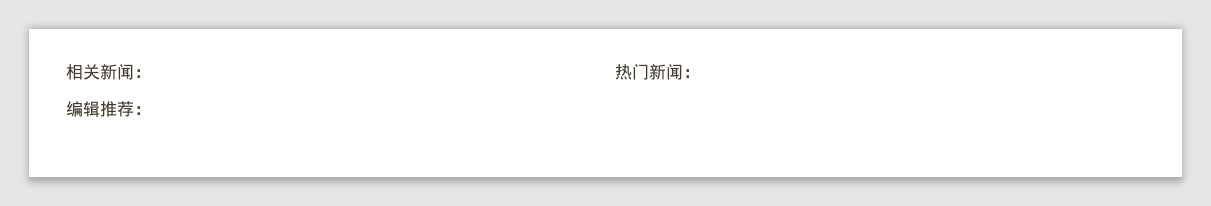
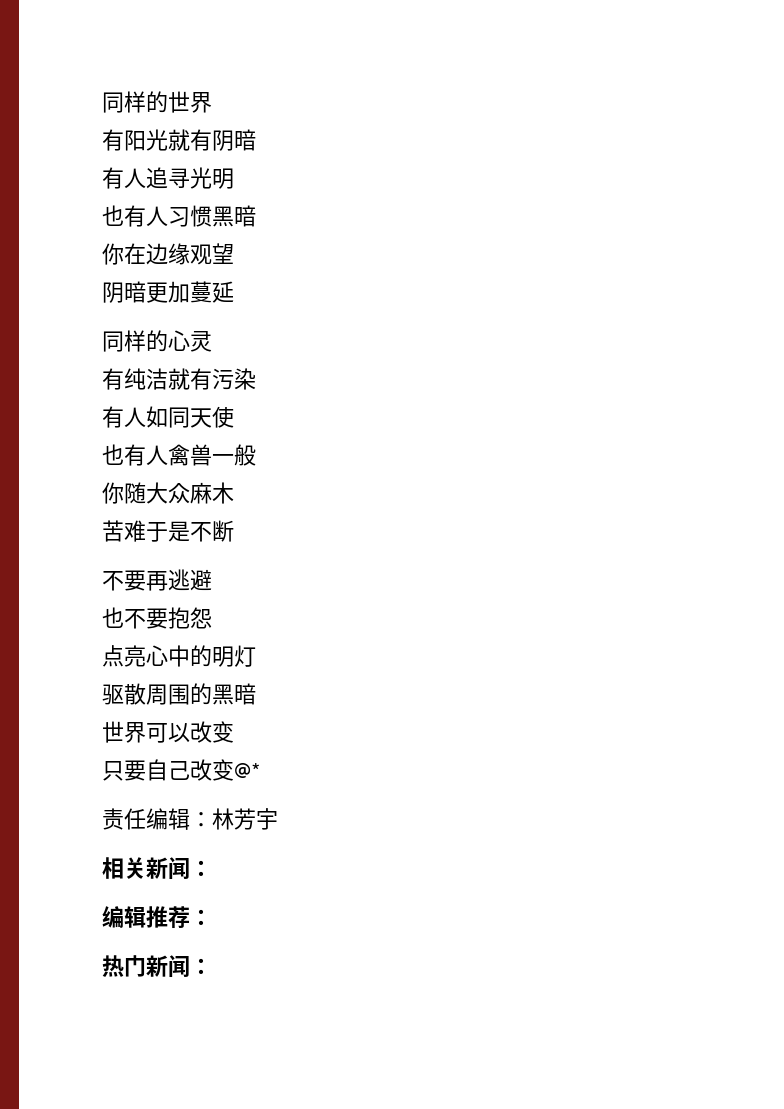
+ 同样的世界
+ 有阳光就有阴暗
+ 有人追寻光明
+ 也有人习惯黑暗
+ 你在边缘观望
+ 阴暗更加蔓延
+ 同样的心灵
+ 有纯洁就有污染
+ 有人如同天使
+ 也有人禽兽一般
+ 你随大众麻木
+ 苦难于是不断
+ 不要再逃避
+ 也不要抱怨
+ 点亮心中的明灯
+ 驱散周围的黑暗
+ 世界可以改变
+ 只要自己改变@*
+ 责任编辑：林芳宇

